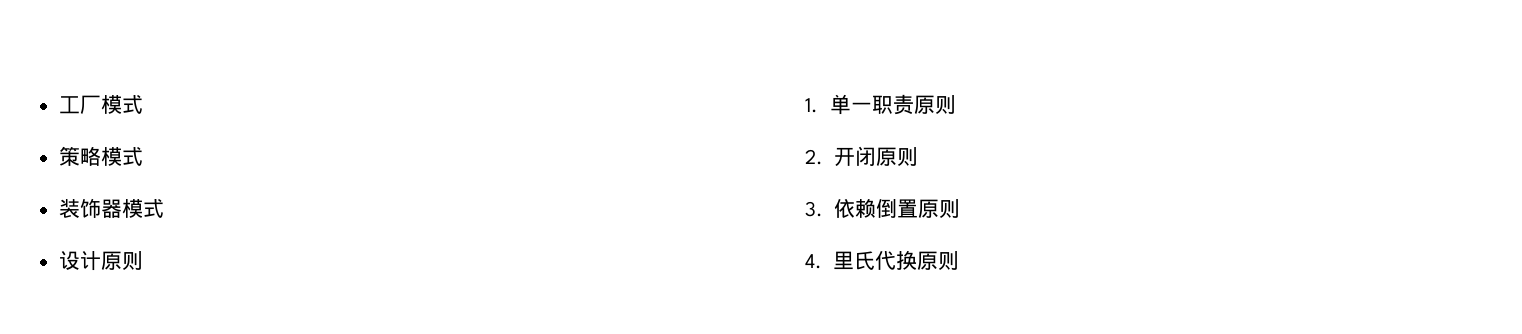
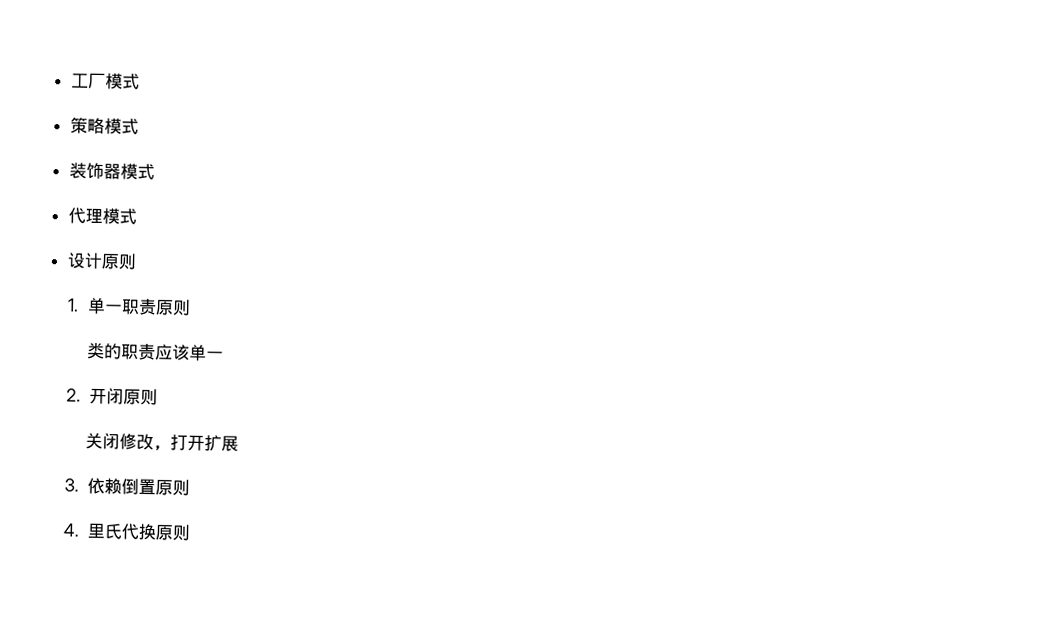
+ 代理模式
+ 类的职责应该单一
+ 关闭修改，打开扩展

